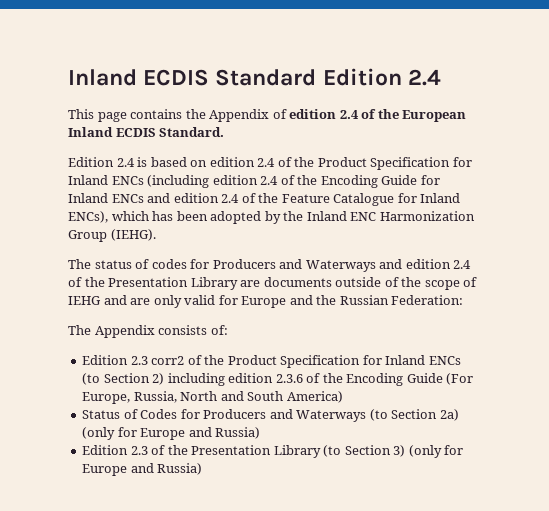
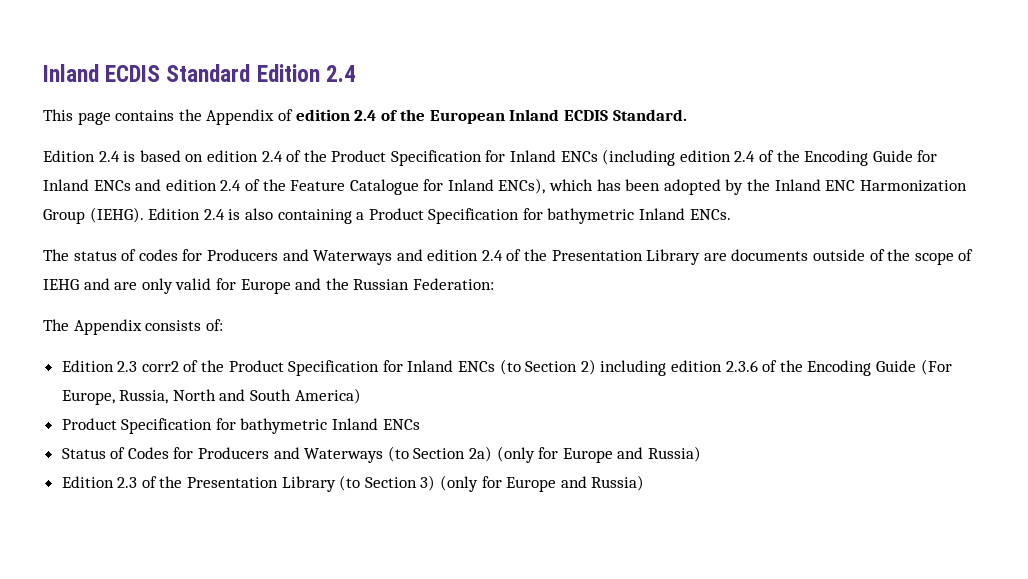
+ Edition 2.4 is also containing a Product Specification for bathymetric Inland ENCs.
+ Product Specification for bathymetric Inland ENCs

